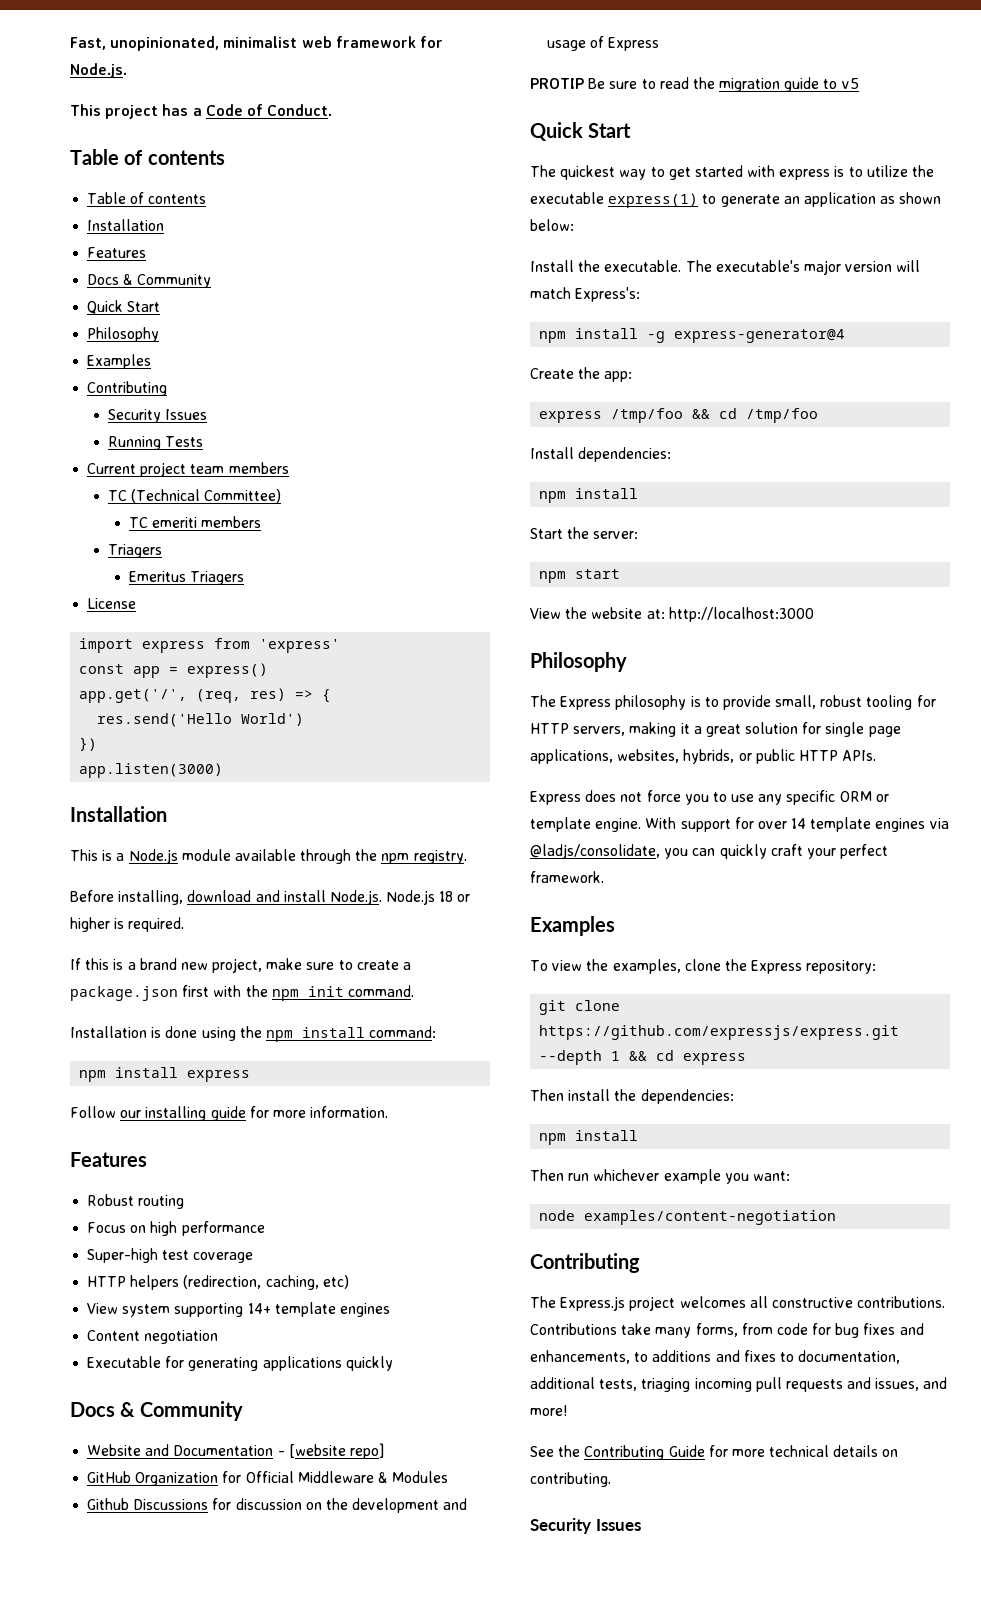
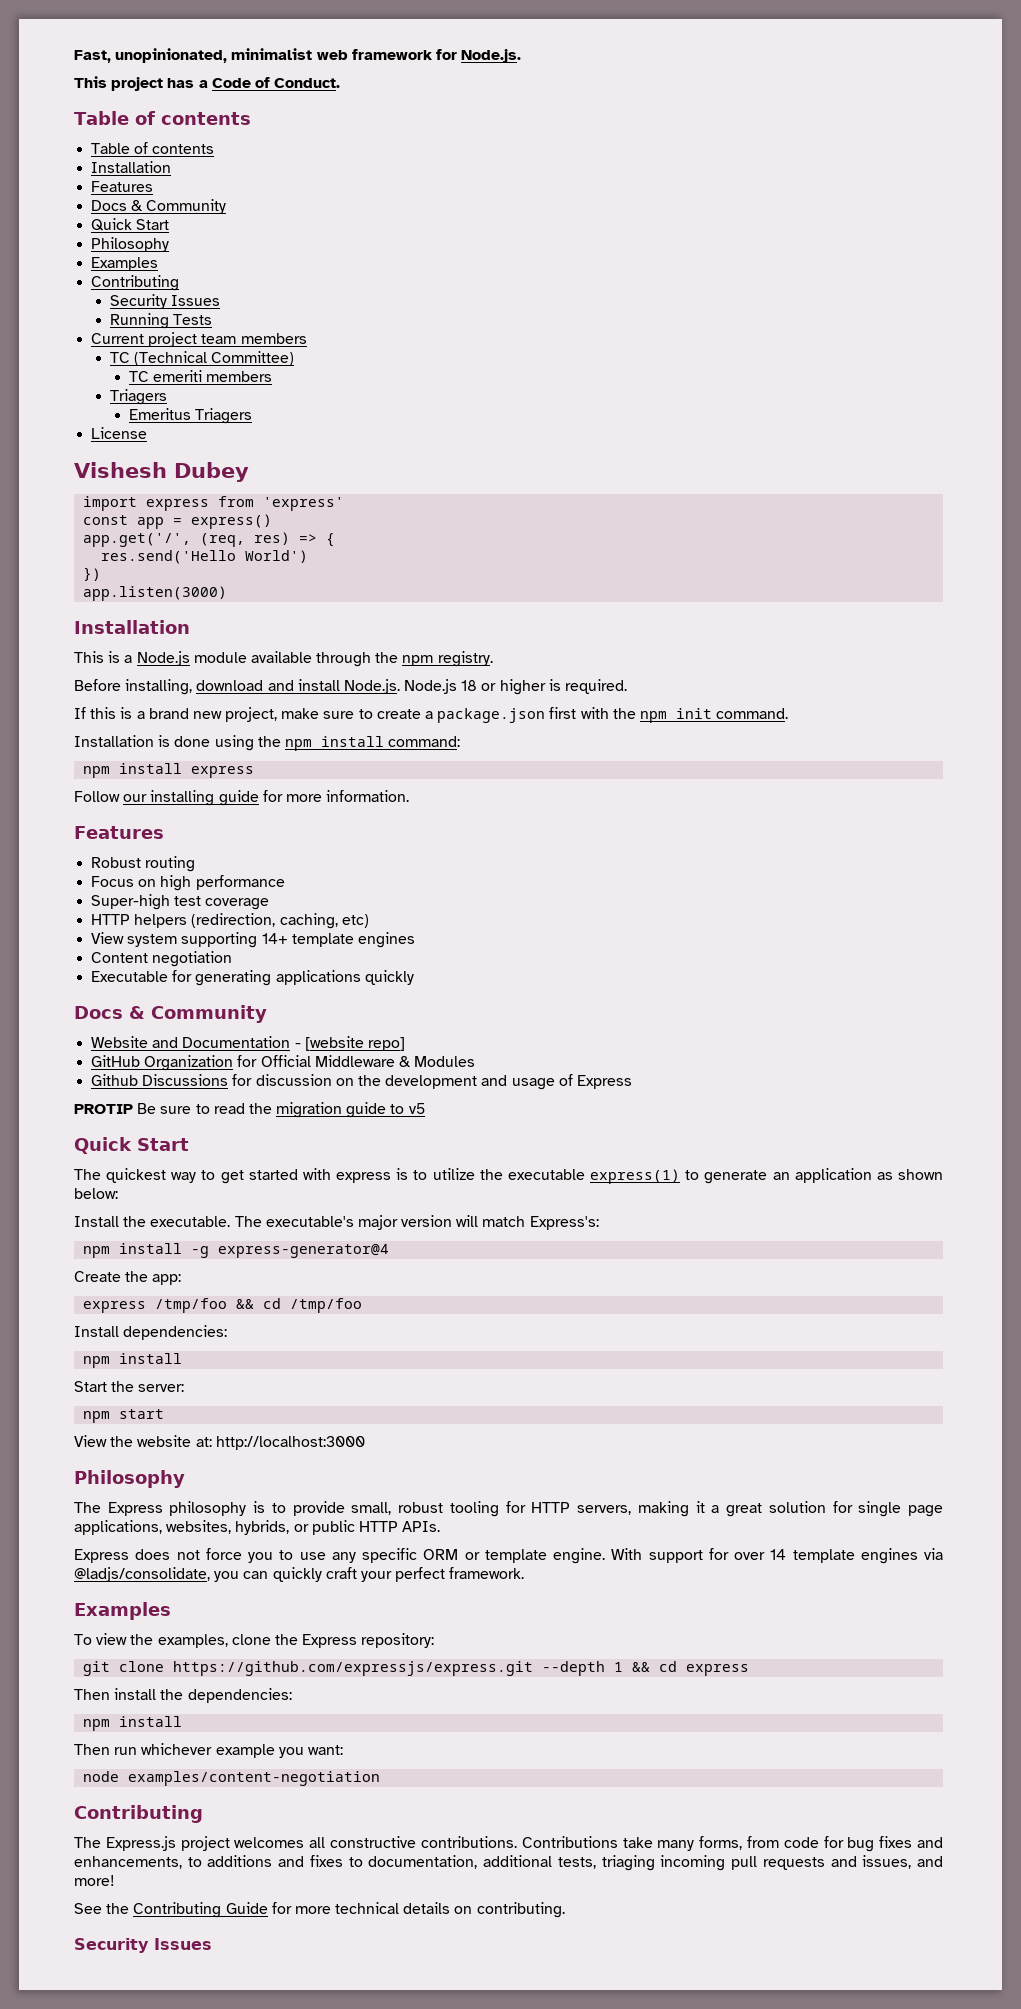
+ Vishesh Dubey

